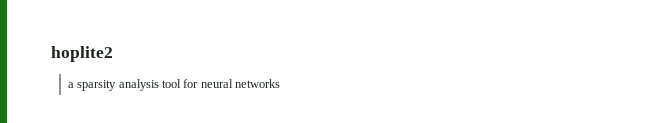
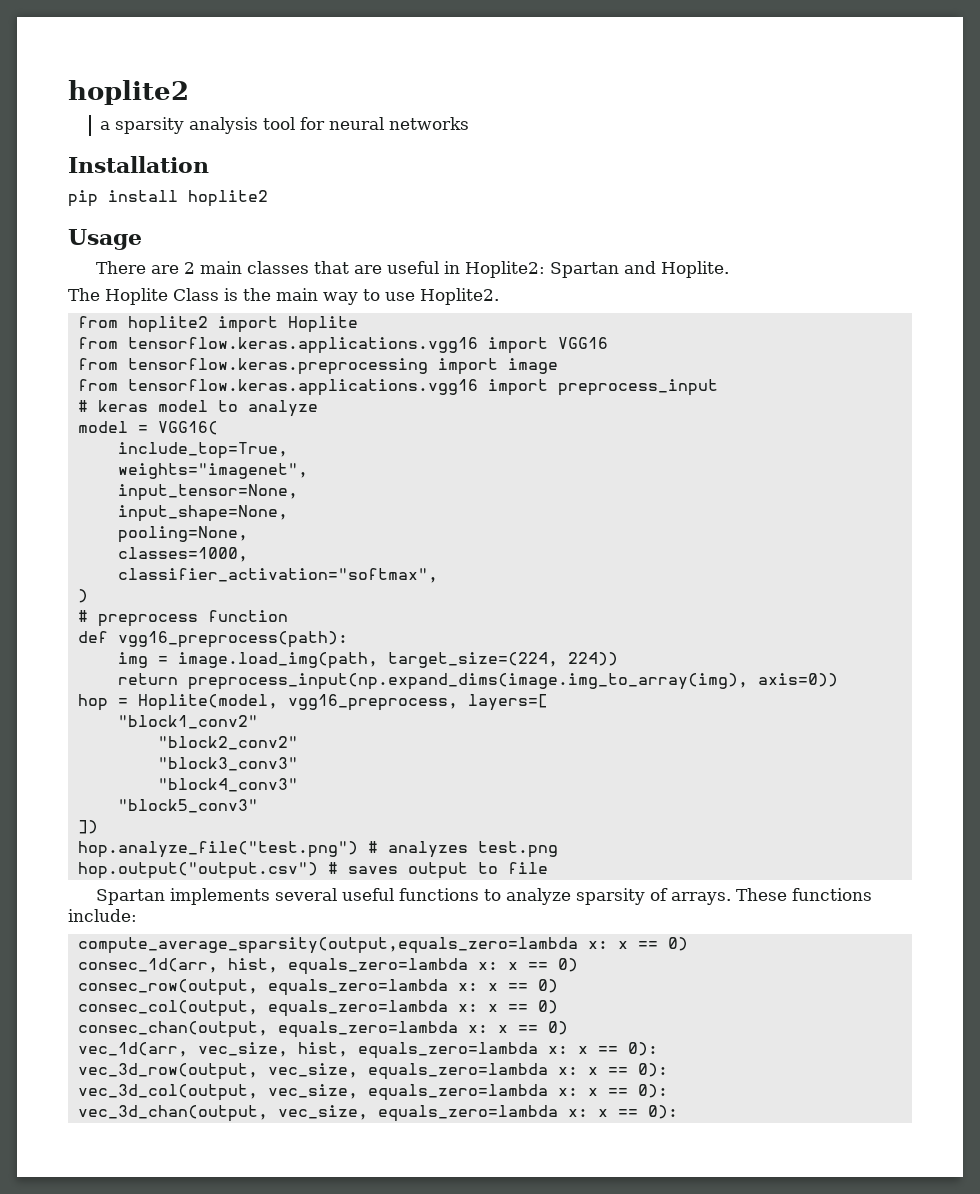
+ Installation
+ pip install hoplite2
+ Usage
+ There are 2 main classes that are useful in Hoplite2: Spartan and Hoplite.
+ The Hoplite Class is the main way to use Hoplite2.
+ from hoplite2 import Hoplite
+ from tensorflow.keras.applications.vgg16 import VGG16
+ from tensorflow.keras.preprocessing import image
+ from tensorflow.keras.applications.vgg16 import preprocess_input
+ # keras model to analyze
+ model = VGG16(
+ include_top=True,
+ weights="imagenet",
+ input_tensor=None,
+ input_shape=None,
+ pooling=None,
+ classes=1000,
+ classifier_activation="softmax",
+ )
+ # preprocess function
+ def vgg16_preprocess(path):
+ img = image.load_img(path, target_size=(224, 224))
+ return preprocess_input(np.expand_dims(image.img_to_array(img), axis=0))
+ hop = Hoplite(model, vgg16_preprocess, layers=[
+ "block1_conv2"
+ "block2_conv2"
+ "block3_conv3"
+ "block4_conv3"
+ "block5_conv3"
+ ])
+ hop.analyze_file("test.png") # analyzes test.png
+ hop.output("output.csv") # saves output to file
+ Spartan implements several useful functions to analyze sparsity of arrays. These functions include:
+ compute_average_sparsity(output,equals_zero=lambda x: x == 0)
+ consec_1d(arr, hist, equals_zero=lambda x: x == 0)
+ consec_row(output, equals_zero=lambda x: x == 0)
+ consec_col(output, equals_zero=lambda x: x == 0)
+ consec_chan(output, equals_zero=lambda x: x == 0)
+ vec_1d(arr, vec_size, hist, equals_zero=lambda x: x == 0):
+ vec_3d_row(output, vec_size, equals_zero=lambda x: x == 0):
+ vec_3d_col(output, vec_size, equals_zero=lambda x: x == 0):
+ vec_3d_chan(output, vec_size, equals_zero=lambda x: x == 0):

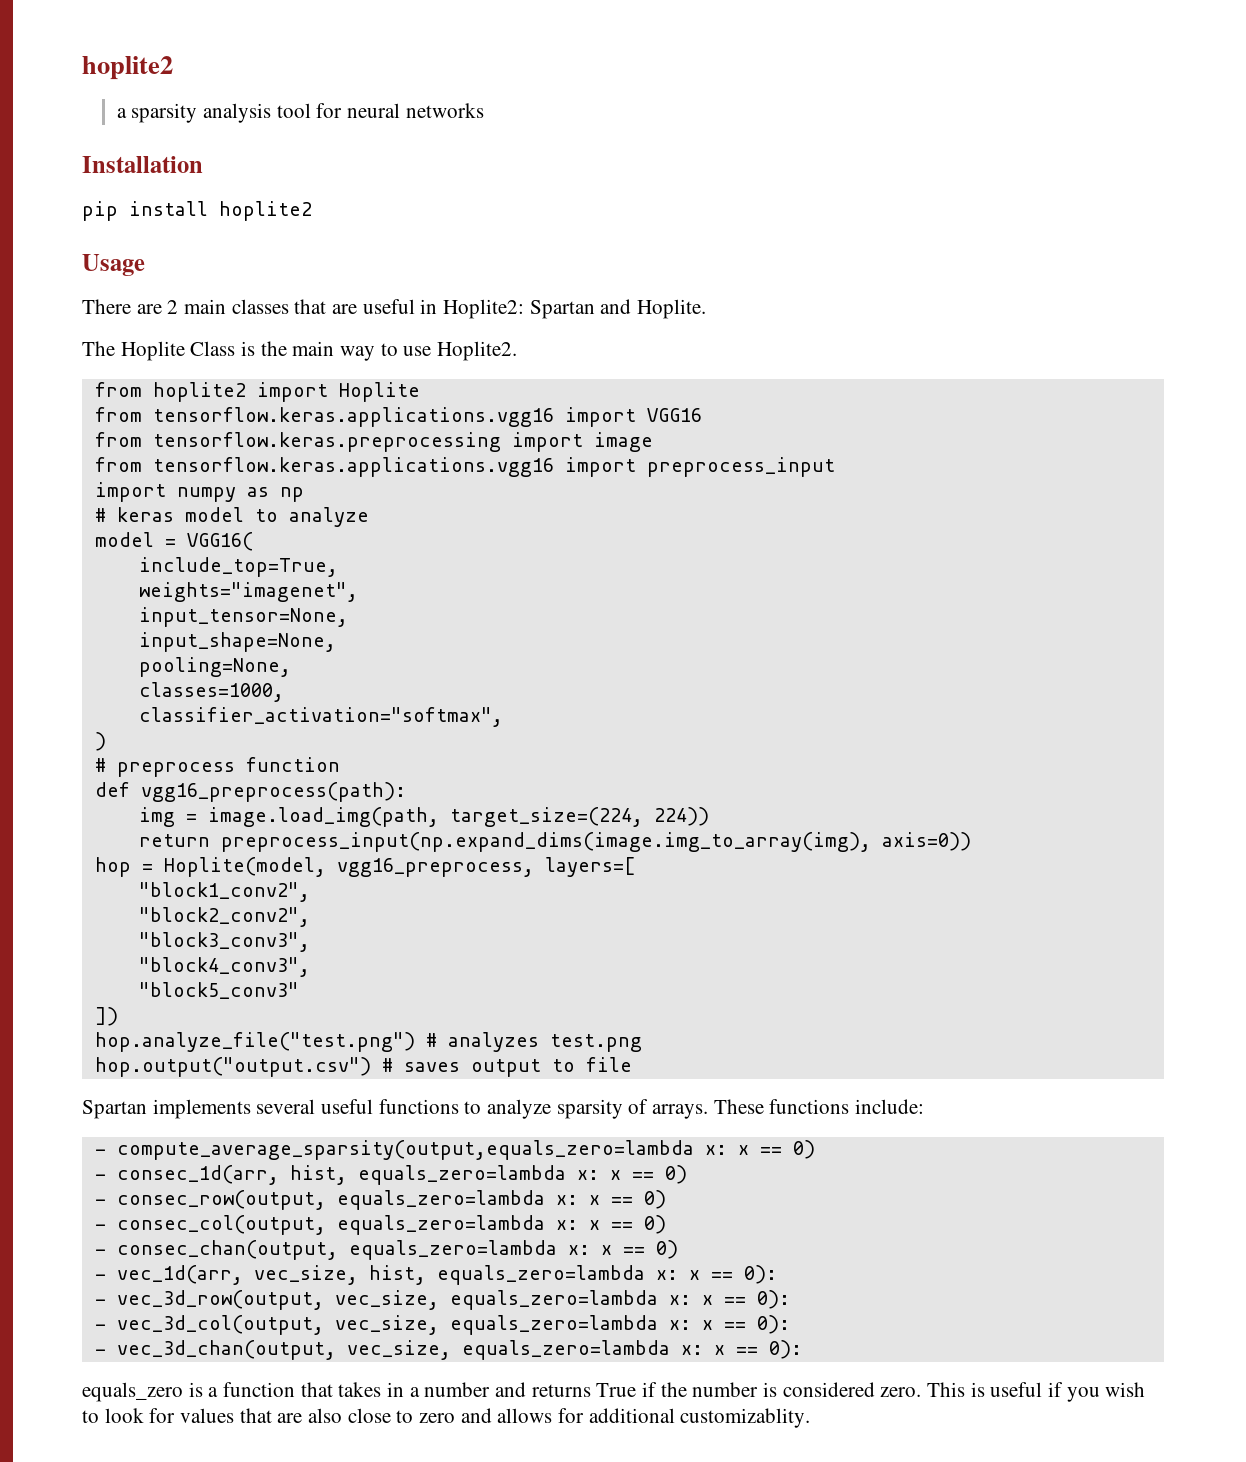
+ import numpy as np
- "block1_conv2"
- "block2_conv2"
- "block3_conv3"
- "block4_conv3"
+ "block1_conv2",
+ "block2_conv2",
+ "block3_conv3",
+ "block4_conv3",
- compute_average_sparsity(output,equals_zero=lambda x: x == 0)
+ - compute_average_sparsity(output,equals_zero=lambda x: x == 0)
- consec_1d(arr, hist, equals_zero=lambda x: x == 0)
+ - consec_1d(arr, hist, equals_zero=lambda x: x == 0)
- consec_row(output, equals_zero=lambda x: x == 0)
+ - consec_row(output, equals_zero=lambda x: x == 0)
- consec_col(output, equals_zero=lambda x: x == 0)
+ - consec_col(output, equals_zero=lambda x: x == 0)
- consec_chan(output, equals_zero=lambda x: x == 0)
+ - consec_chan(output, equals_zero=lambda x: x == 0)
- vec_1d(arr, vec_size, hist, equals_zero=lambda x: x == 0):
+ - vec_1d(arr, vec_size, hist, equals_zero=lambda x: x == 0):
- vec_3d_row(output, vec_size, equals_zero=lambda x: x == 0):
+ - vec_3d_row(output, vec_size, equals_zero=lambda x: x == 0):
- vec_3d_col(output, vec_size, equals_zero=lambda x: x == 0):
+ - vec_3d_col(output, vec_size, equals_zero=lambda x: x == 0):
- vec_3d_chan(output, vec_size, equals_zero=lambda x: x == 0):
+ - vec_3d_chan(output, vec_size, equals_zero=lambda x: x == 0):
+ equals_zero is a function that takes in a number and returns True if the number is considered zero. This is useful if you wish to look for values that are also close to zero and allows for additional customizablity.

